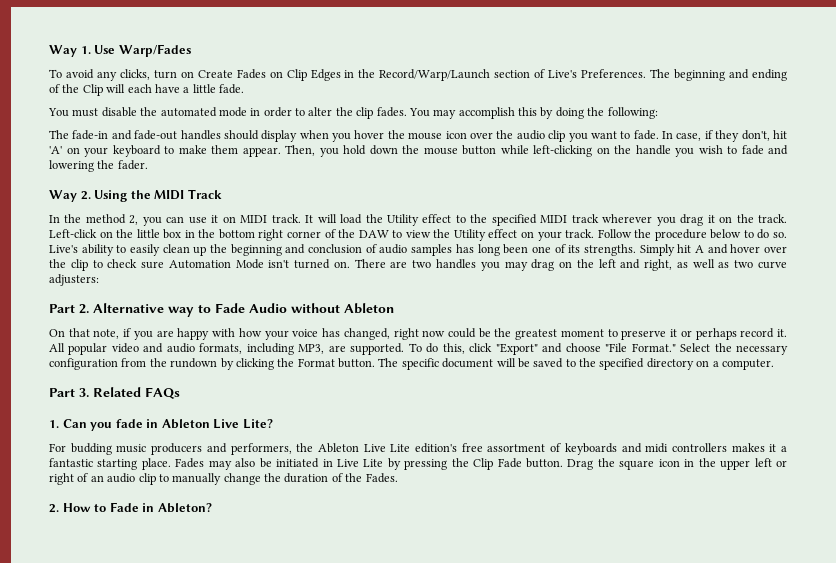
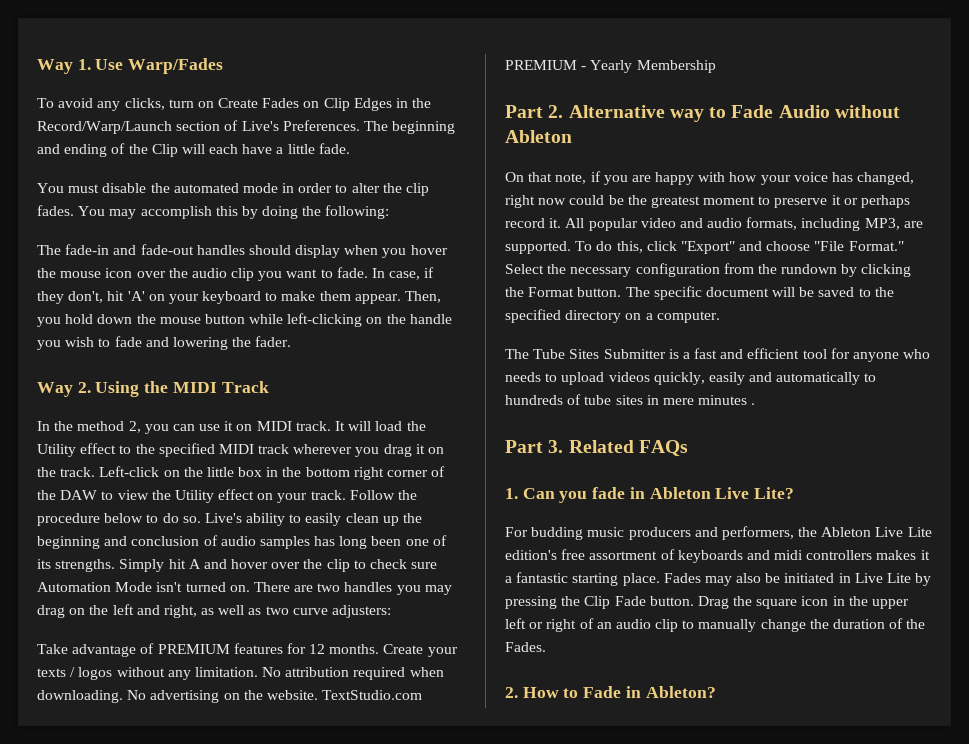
+ Take advantage of PREMIUM features for 12 months. Create your texts / logos without any limitation. No attribution required when downloading. No advertising on the website. TextStudio.com PREMIUM - Yearly Membership
+ The Tube Sites Submitter is a fast and efficient tool for anyone who needs to upload videos quickly, easily and automatically to hundreds of tube sites in mere minutes .

